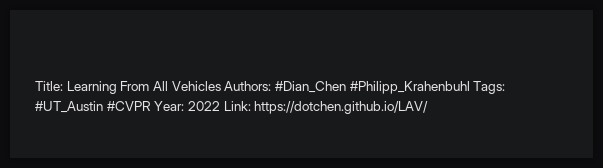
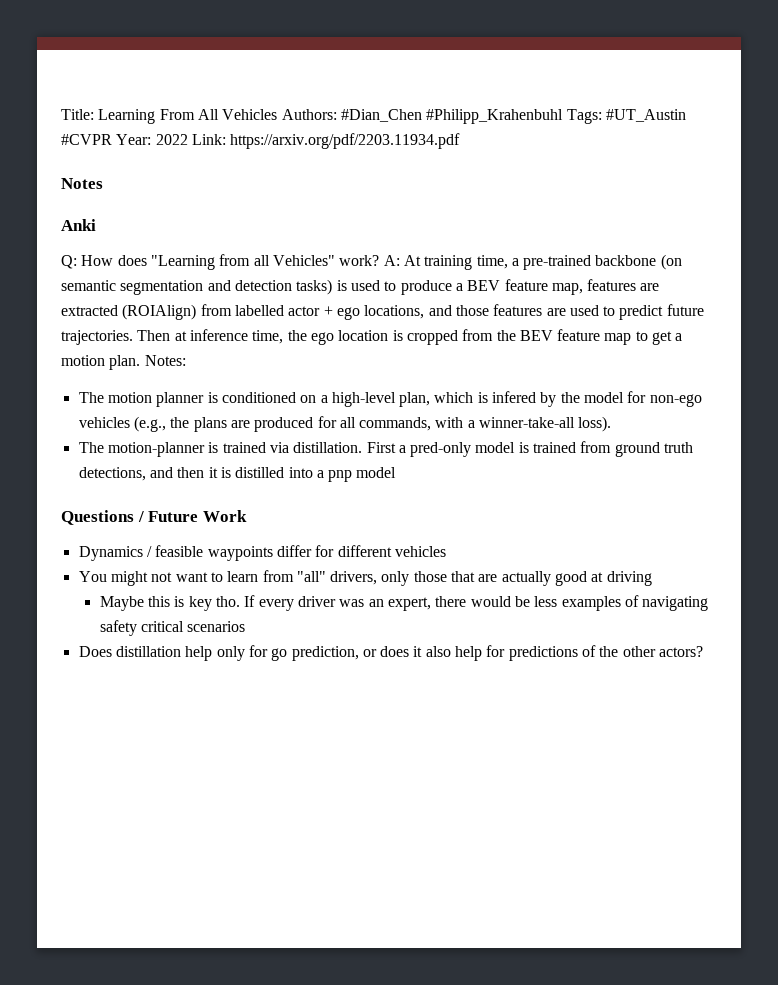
- Title: Learning From All Vehicles Authors: #Dian_Chen #Philipp_Krahenbuhl Tags: #UT_Austin #CVPR Year: 2022 Link: https://dotchen.github.io/LAV/
+ Title: Learning From All Vehicles Authors: #Dian_Chen #Philipp_Krahenbuhl Tags: #UT_Austin #CVPR Year: 2022 Link: https://arxiv.org/pdf/2203.11934.pdf
+ Notes
+ Anki
+ Q: How does "Learning from all Vehicles" work? A: At training time, a pre-trained backbone (on semantic segmentation and detection tasks) is used to produce a BEV feature map, features are extracted (ROIAlign) from labelled actor + ego locations, and those features are used to predict future trajectories. Then at inference time, the ego location is cropped from the BEV feature map to get a motion plan. Notes:
+ The motion planner is conditioned on a high-level plan, which is infered by the model for non-ego vehicles (e.g., the plans are produced for all commands, with a winner-take-all loss).
+ The motion-planner is trained via distillation. First a pred-only model is trained from ground truth detections, and then it is distilled into a pnp model
+ Questions / Future Work
+ Dynamics / feasible waypoints differ for different vehicles
+ You might not want to learn from "all" drivers, only those that are actually good at driving
+ Maybe this is key tho. If every driver was an expert, there would be less examples of navigating safety critical scenarios
+ Does distillation help only for go prediction, or does it also help for predictions of the other actors?

